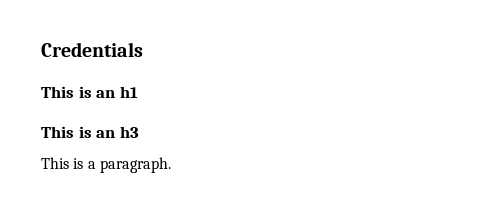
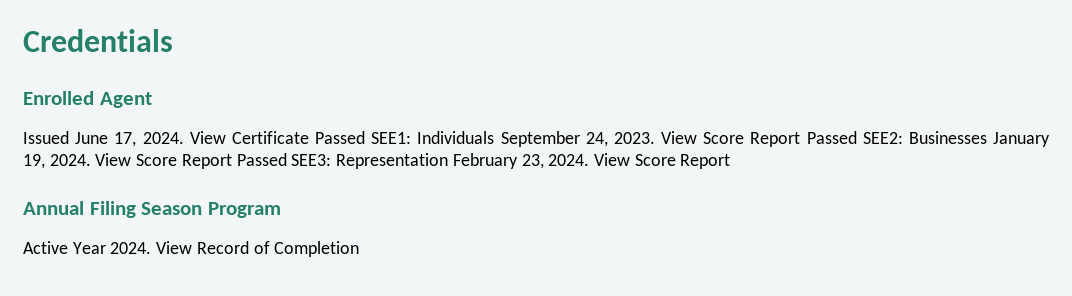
- This is an h1
- This is an h3
- This is a paragraph.
+ Enrolled Agent
+ Issued June 17, 2024. View Certificate Passed SEE1: Individuals September 24, 2023. View Score Report Passed SEE2: Businesses January 19, 2024. View Score Report Passed SEE3: Representation February 23, 2024. View Score Report
+ Annual Filing Season Program
+ Active Year 2024. View Record of Completion

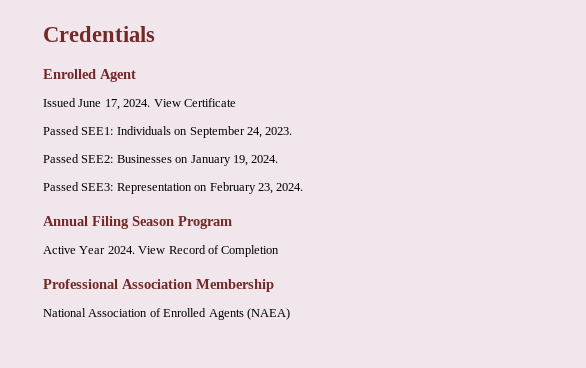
- View Certificate Passed SEE1: Individuals September 24, 2023. View Score Report Passed SEE2: Businesses January 19, 2024. View Score Report Passed SEE3: Representation February 23, 2024. View Score Report
+ View Certificate
+ Passed SEE1: Individuals on September 24, 2023.
+ Passed SEE2: Businesses on January 19, 2024.
+ Passed SEE3: Representation on February 23, 2024.
+ Professional Association Membership
+ National Association of Enrolled Agents (NAEA)

